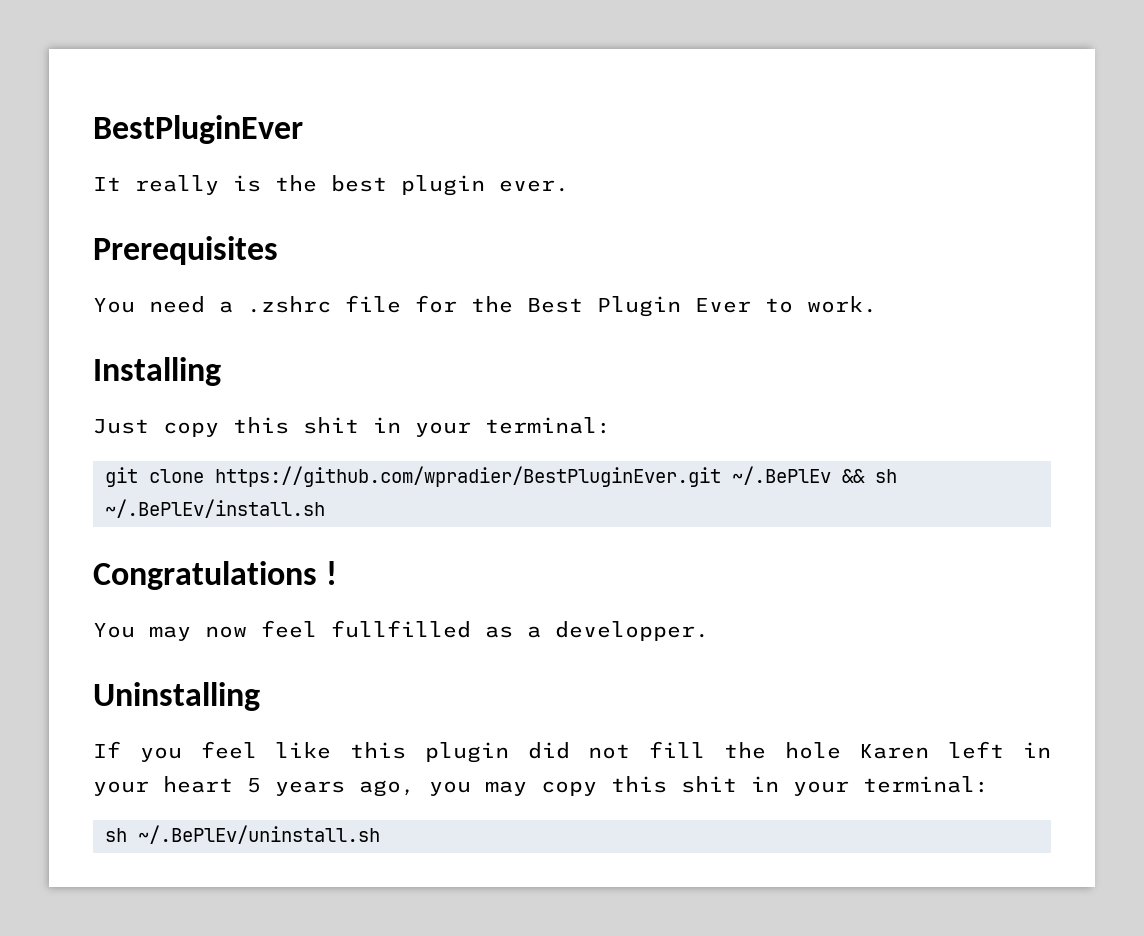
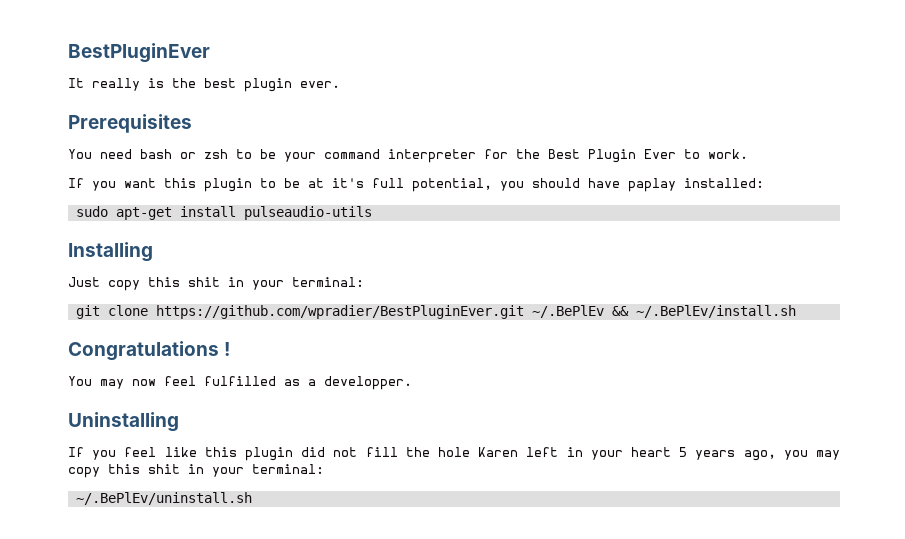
- You need a .zshrc file for the Best Plugin Ever to work.
+ You need bash or zsh to be your command interpreter for the Best Plugin Ever to work.
+ If you want this plugin to be at it's full potential, you should have paplay installed:
+ sudo apt-get install pulseaudio-utils
- git clone https://github.com/wpradier/BestPluginEver.git ~/.BePlEv && sh ~/.BePlEv/install.sh
+ git clone https://github.com/wpradier/BestPluginEver.git ~/.BePlEv && ~/.BePlEv/install.sh
- You may now feel fullfilled as a developper.
+ You may now feel fulfilled as a developper.
- sh ~/.BePlEv/uninstall.sh
+ ~/.BePlEv/uninstall.sh

